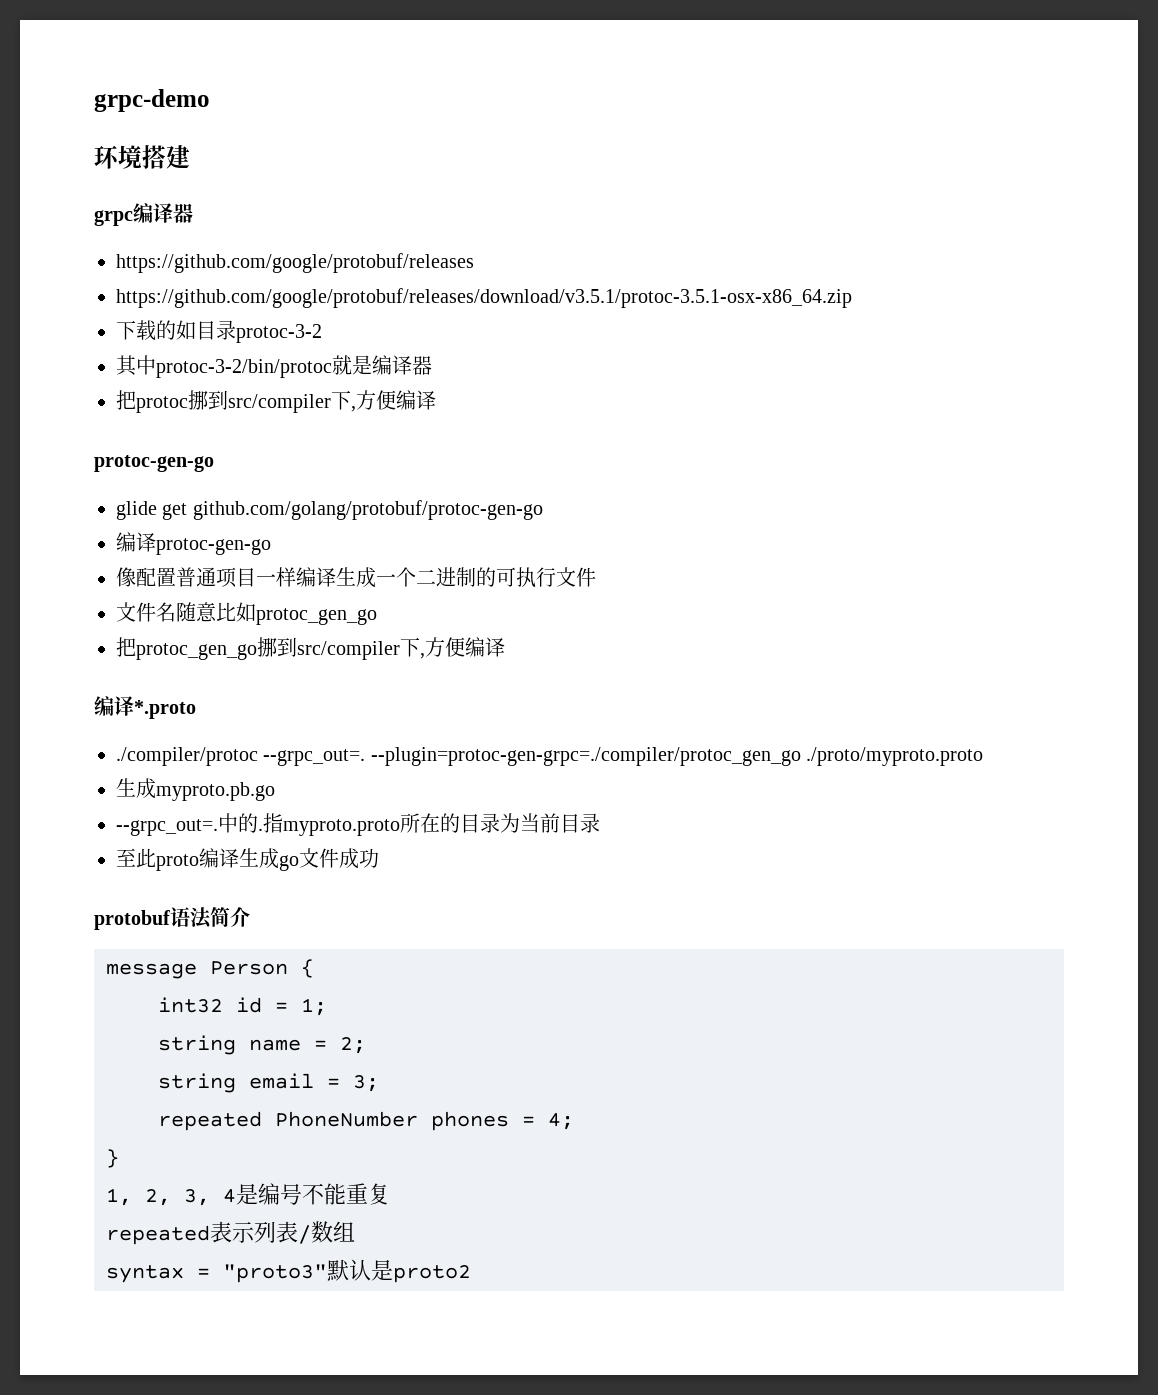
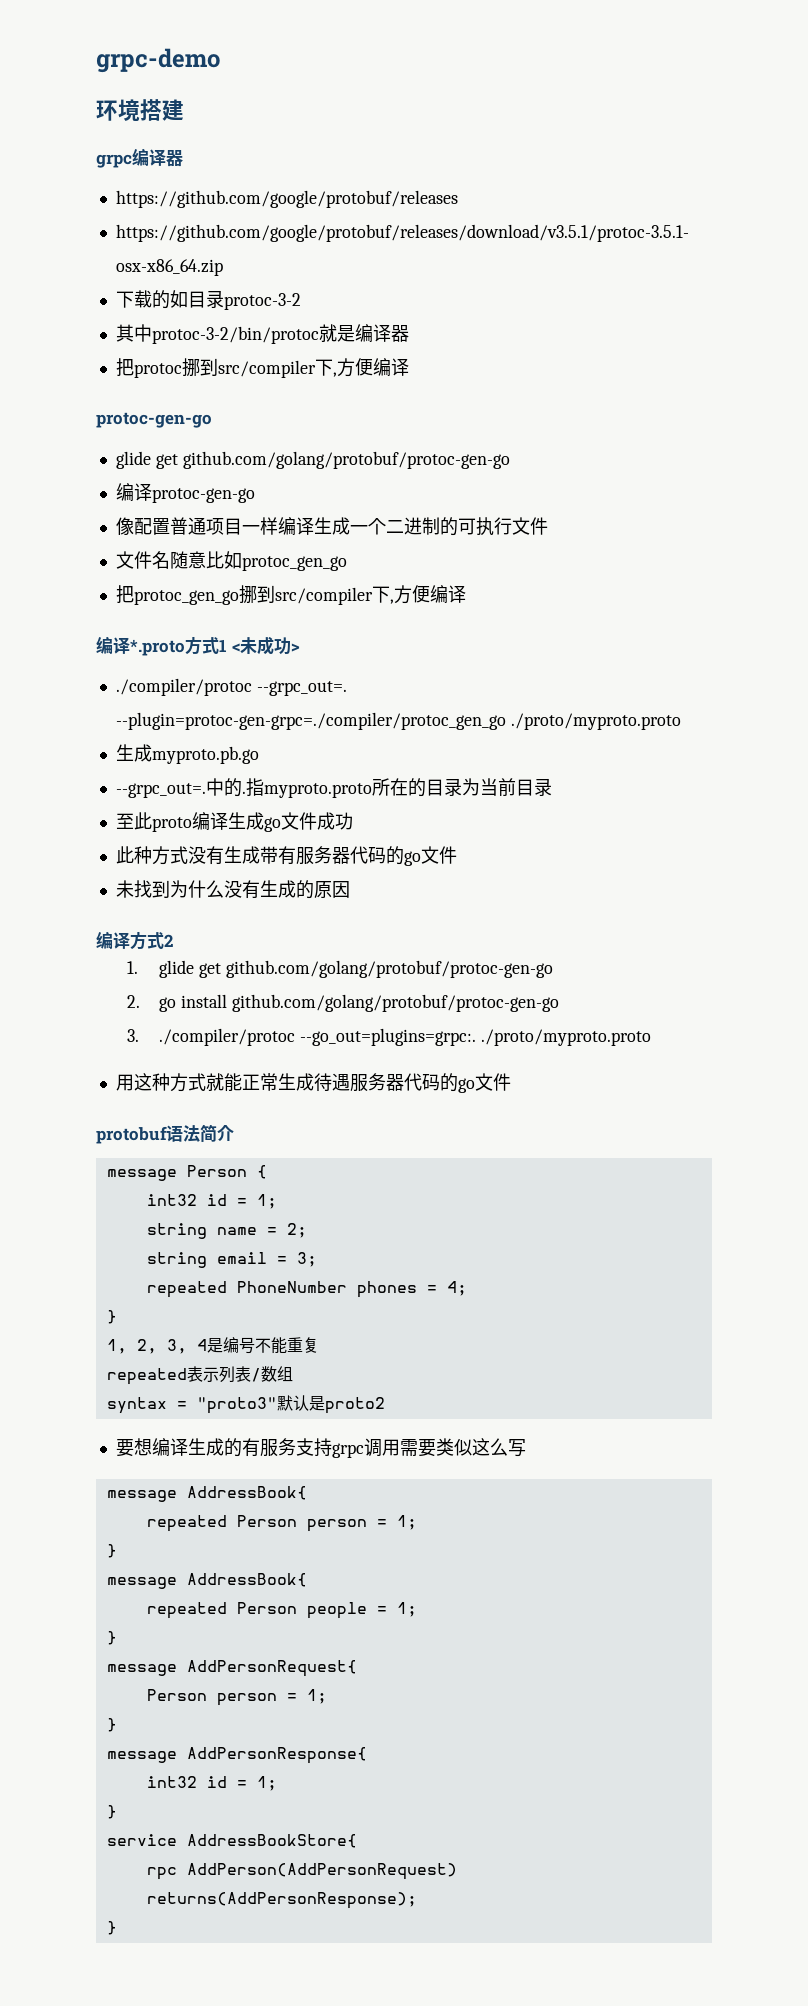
- 编译*.proto
+ 编译*.proto方式1 <未成功>
+ 此种方式没有生成带有服务器代码的go文件
+ 未找到为什么没有生成的原因
+ 编译方式2
+ 1. glide get github.com/golang/protobuf/protoc-gen-go
+ 2. go install github.com/golang/protobuf/protoc-gen-go
+ 3. ./compiler/protoc --go_out=plugins=grpc:. ./proto/myproto.proto
+ 用这种方式就能正常生成待遇服务器代码的go文件
+ 要想编译生成的有服务支持grpc调用需要类似这么写
+ message AddressBook{
+ repeated Person person = 1;
+ }
+ message AddressBook{
+ repeated Person people = 1;
+ }
+ message AddPersonRequest{
+ Person person = 1;
+ }
+ message AddPersonResponse{
+ int32 id = 1;
+ }
+ service AddressBookStore{
+ rpc AddPerson(AddPersonRequest) returns(AddPersonResponse);
+ }

